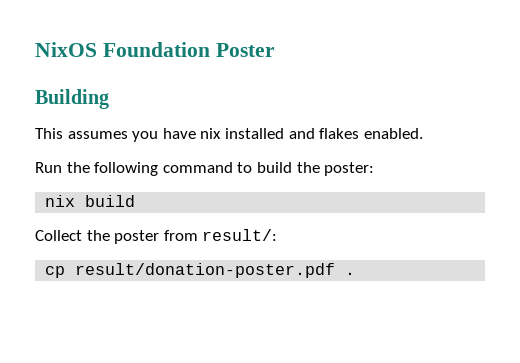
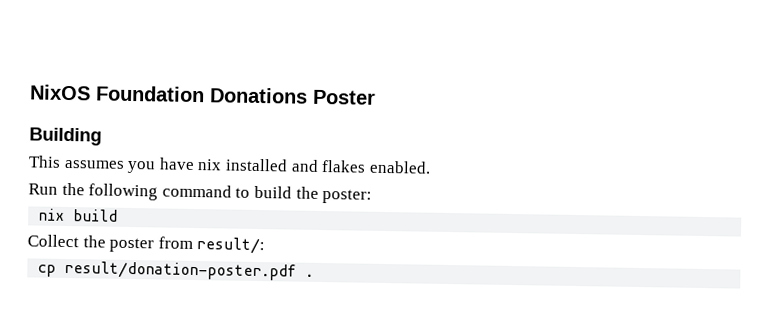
- NixOS Foundation Poster
+ NixOS Foundation Donations Poster

